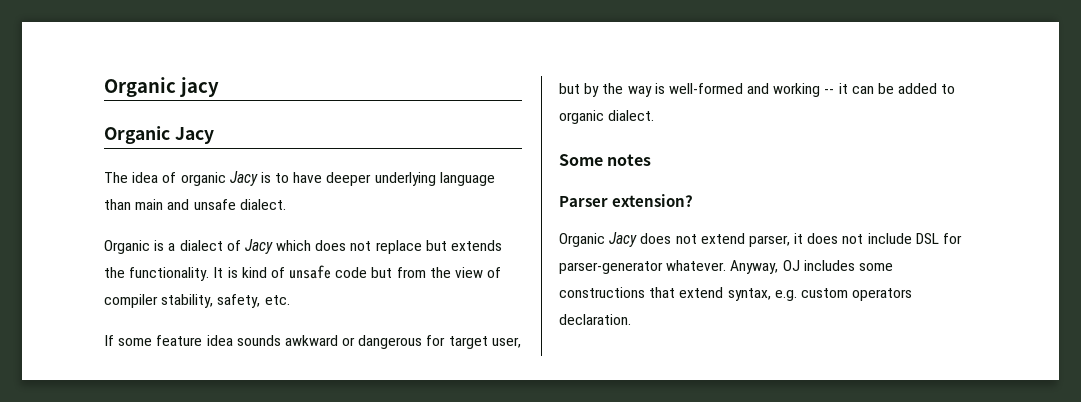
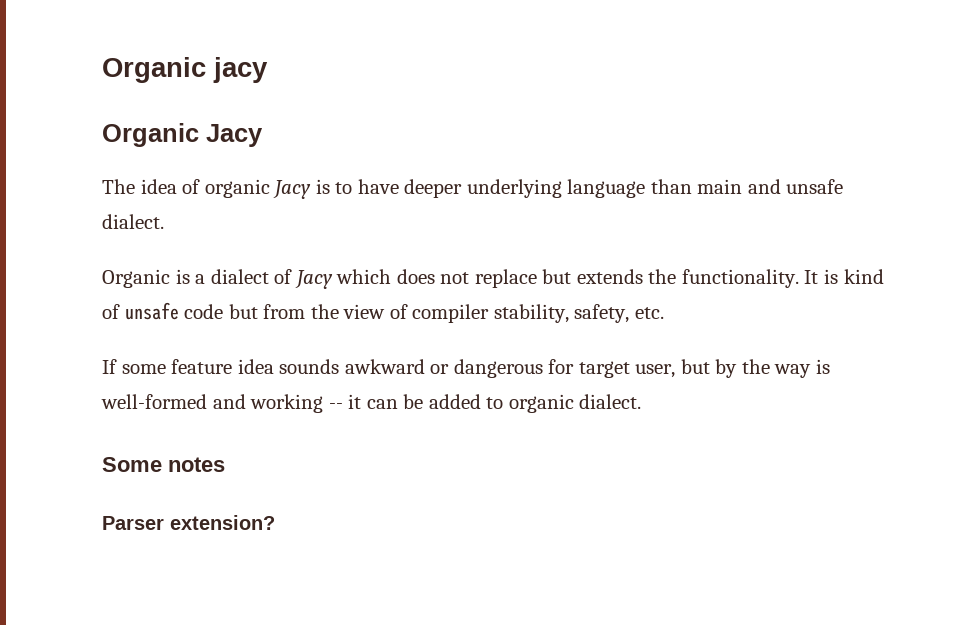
- Organic Jacy does not extend parser, it does not include DSL for parser-generator whatever. Anyway, OJ includes some constructions that extend syntax, e.g. custom operators declaration.

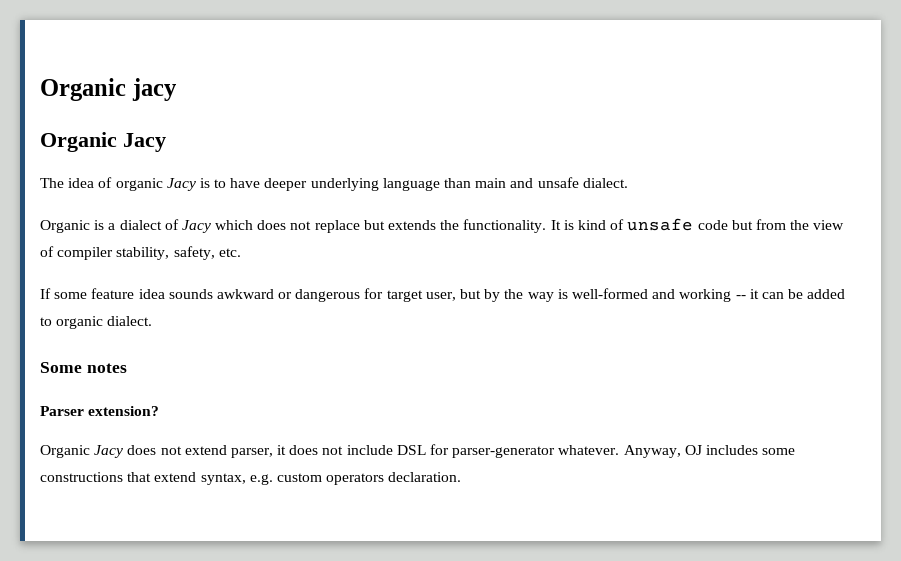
+ Organic Jacy does not extend parser, it does not include DSL for parser-generator whatever. Anyway, OJ includes some constructions that extend syntax, e.g. custom operators declaration.

